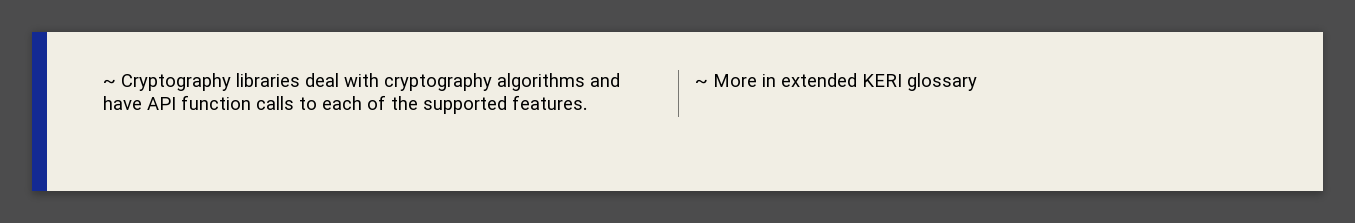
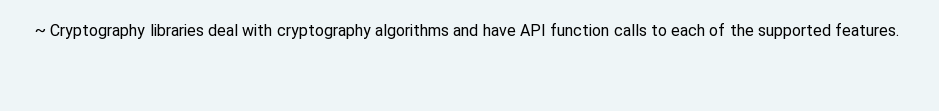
- ~ More in extended KERI glossary

